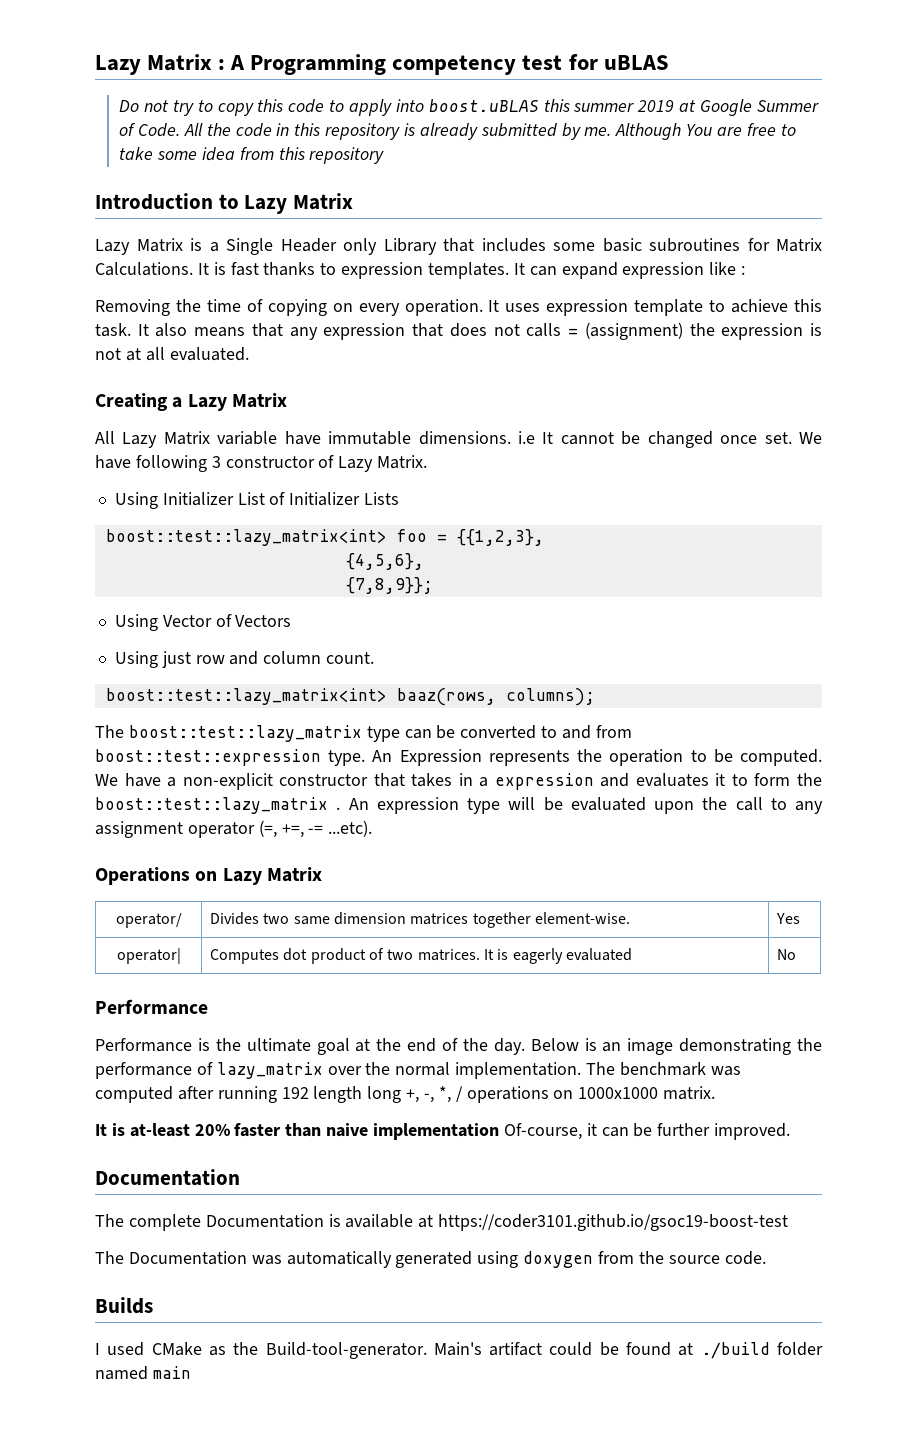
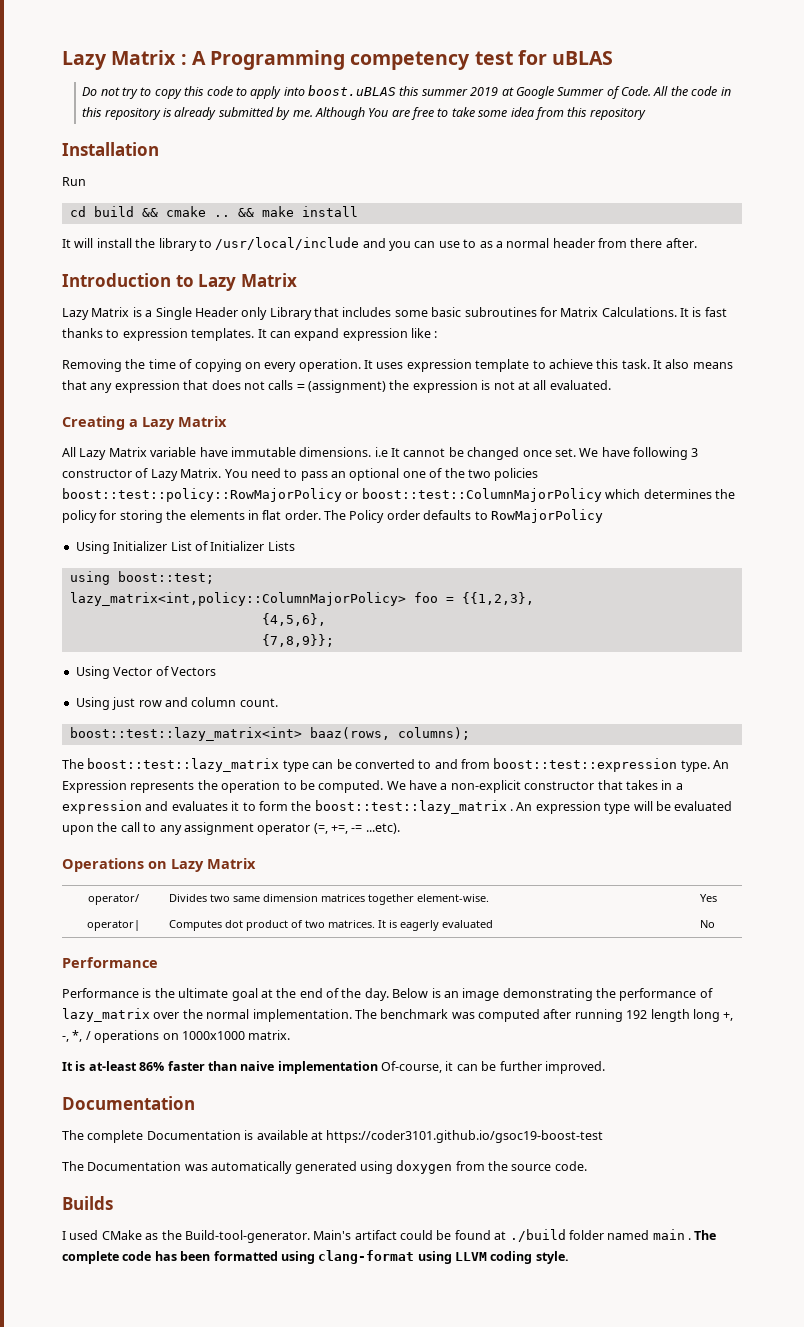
+ Installation
+ Run
+ cd build && cmake .. && make install
+ It will install the library to /usr/local/include and you can use to as a normal header from there after.
+ You need to pass an optional one of the two policies boost::test::policy::RowMajorPolicy or boost::test::ColumnMajorPolicy which determines the policy for storing the elements in flat order. The Policy order defaults to RowMajorPolicy
- boost::test::lazy_matrix<int> foo = {{1,2,3},
+ using boost::test;
+ lazy_matrix<int,policy::ColumnMajorPolicy> foo = {{1,2,3},
- It is at-least 20% faster than naive implementation Of-course, it can be further improved.
+ It is at-least 86% faster than naive implementation Of-course, it can be further improved.
- Main's artifact could be found at ./build folder named main
+ Main's artifact could be found at ./build folder named main . The complete code has been formatted using clang-format using LLVM coding style.

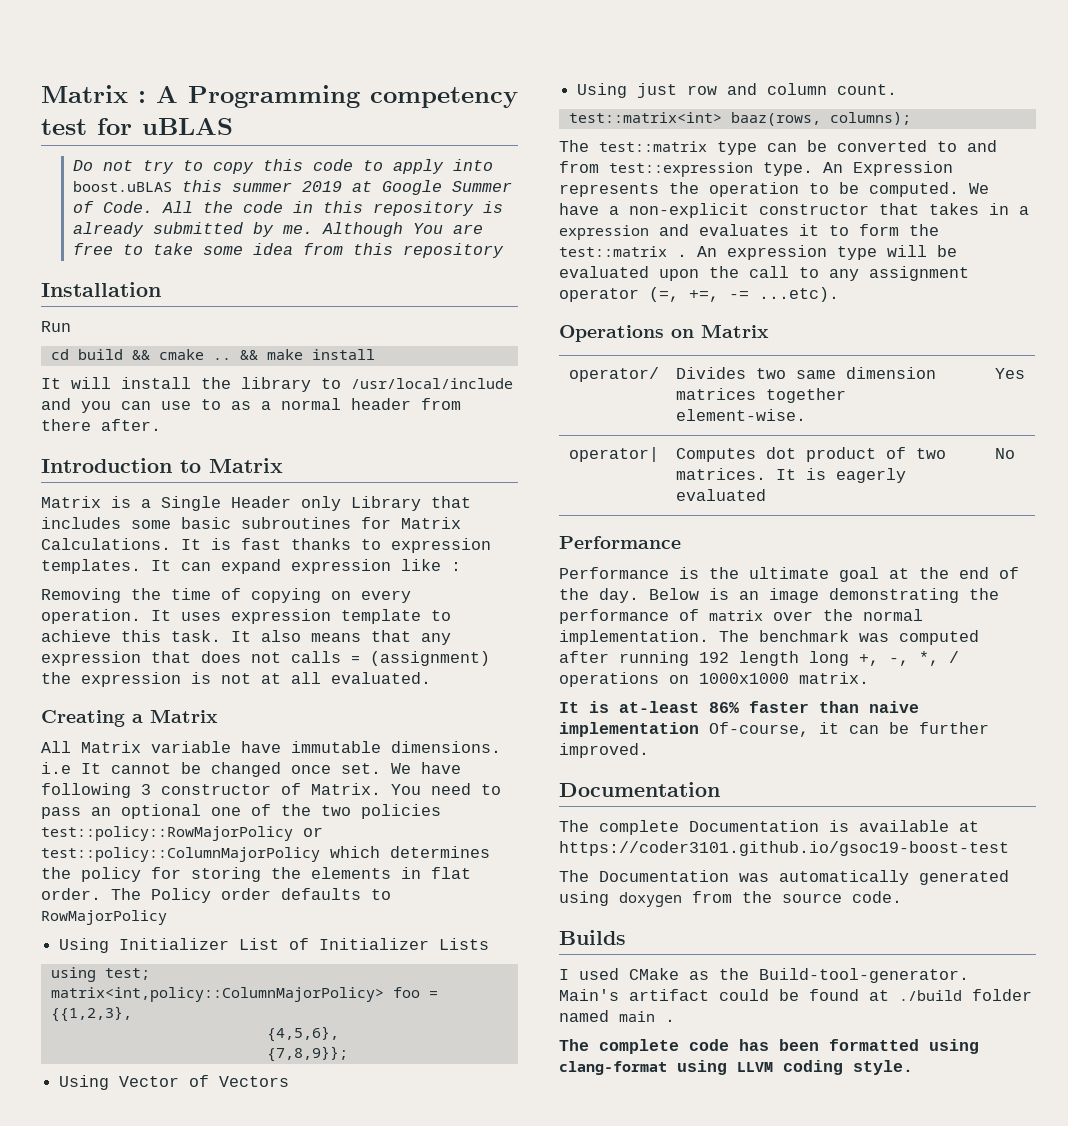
- Lazy Matrix : A Programming competency test for uBLAS
+ Matrix : A Programming competency test for uBLAS
- Introduction to Lazy Matrix
- Lazy Matrix is a Single Header only Library that includes some basic subroutines for Matrix Calculations.
+ Introduction to Matrix
+ Matrix is a Single Header only Library that includes some basic subroutines for Matrix Calculations.
- Creating a Lazy Matrix
+ Creating a Matrix
- All Lazy Matrix variable have immutable dimensions. i.e It cannot be changed once set.
+ All Matrix variable have immutable dimensions. i.e It cannot be changed once set.
- We have following 3 constructor of Lazy Matrix.
+ We have following 3 constructor of Matrix.
- You need to pass an optional one of the two policies boost::test::policy::RowMajorPolicy or boost::test::ColumnMajorPolicy which determines the policy for storing the elements in flat order.
+ You need to pass an optional one of the two policies test::policy::RowMajorPolicy or test::policy::ColumnMajorPolicy which determines the policy for storing the elements in flat order.
- using boost::test;
- lazy_matrix<int,policy::ColumnMajorPolicy> foo = {{1,2,3},
+ using test;
+ matrix<int,policy::ColumnMajorPolicy> foo = {{1,2,3},
- boost::test::lazy_matrix<int> baaz(rows, columns);
+ test::matrix<int> baaz(rows, columns);
- The boost::test::lazy_matrix type can be converted to and from boost::test::expression type.
+ The test::matrix type can be converted to and from test::expression type.
- We have a non-explicit constructor that takes in a expression and evaluates it to form the boost::test::lazy_matrix .
+ We have a non-explicit constructor that takes in a expression and evaluates it to form the test::matrix .
- Operations on Lazy Matrix
+ Operations on Matrix
- Below is an image demonstrating the performance of lazy_matrix over the normal implementation.
+ Below is an image demonstrating the performance of matrix over the normal implementation.
- Main's artifact could be found at ./build folder named main . The complete code has been formatted using clang-format using LLVM coding style.
+ Main's artifact could be found at ./build folder named main .
+ The complete code has been formatted using clang-format using LLVM coding style.

